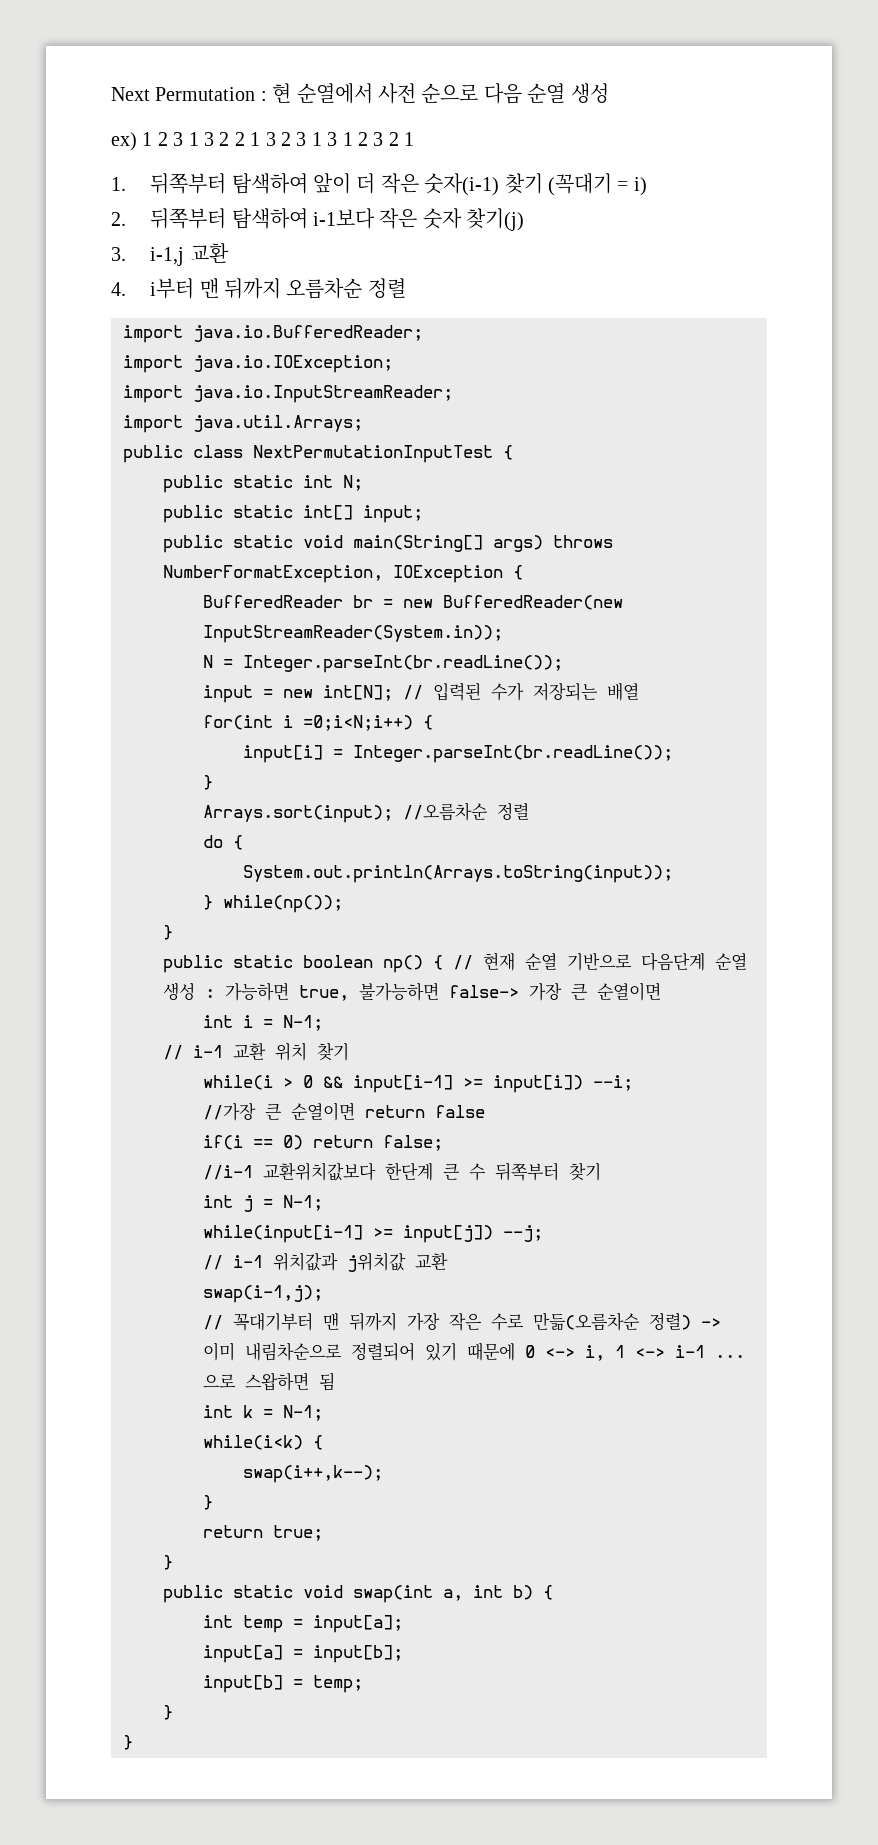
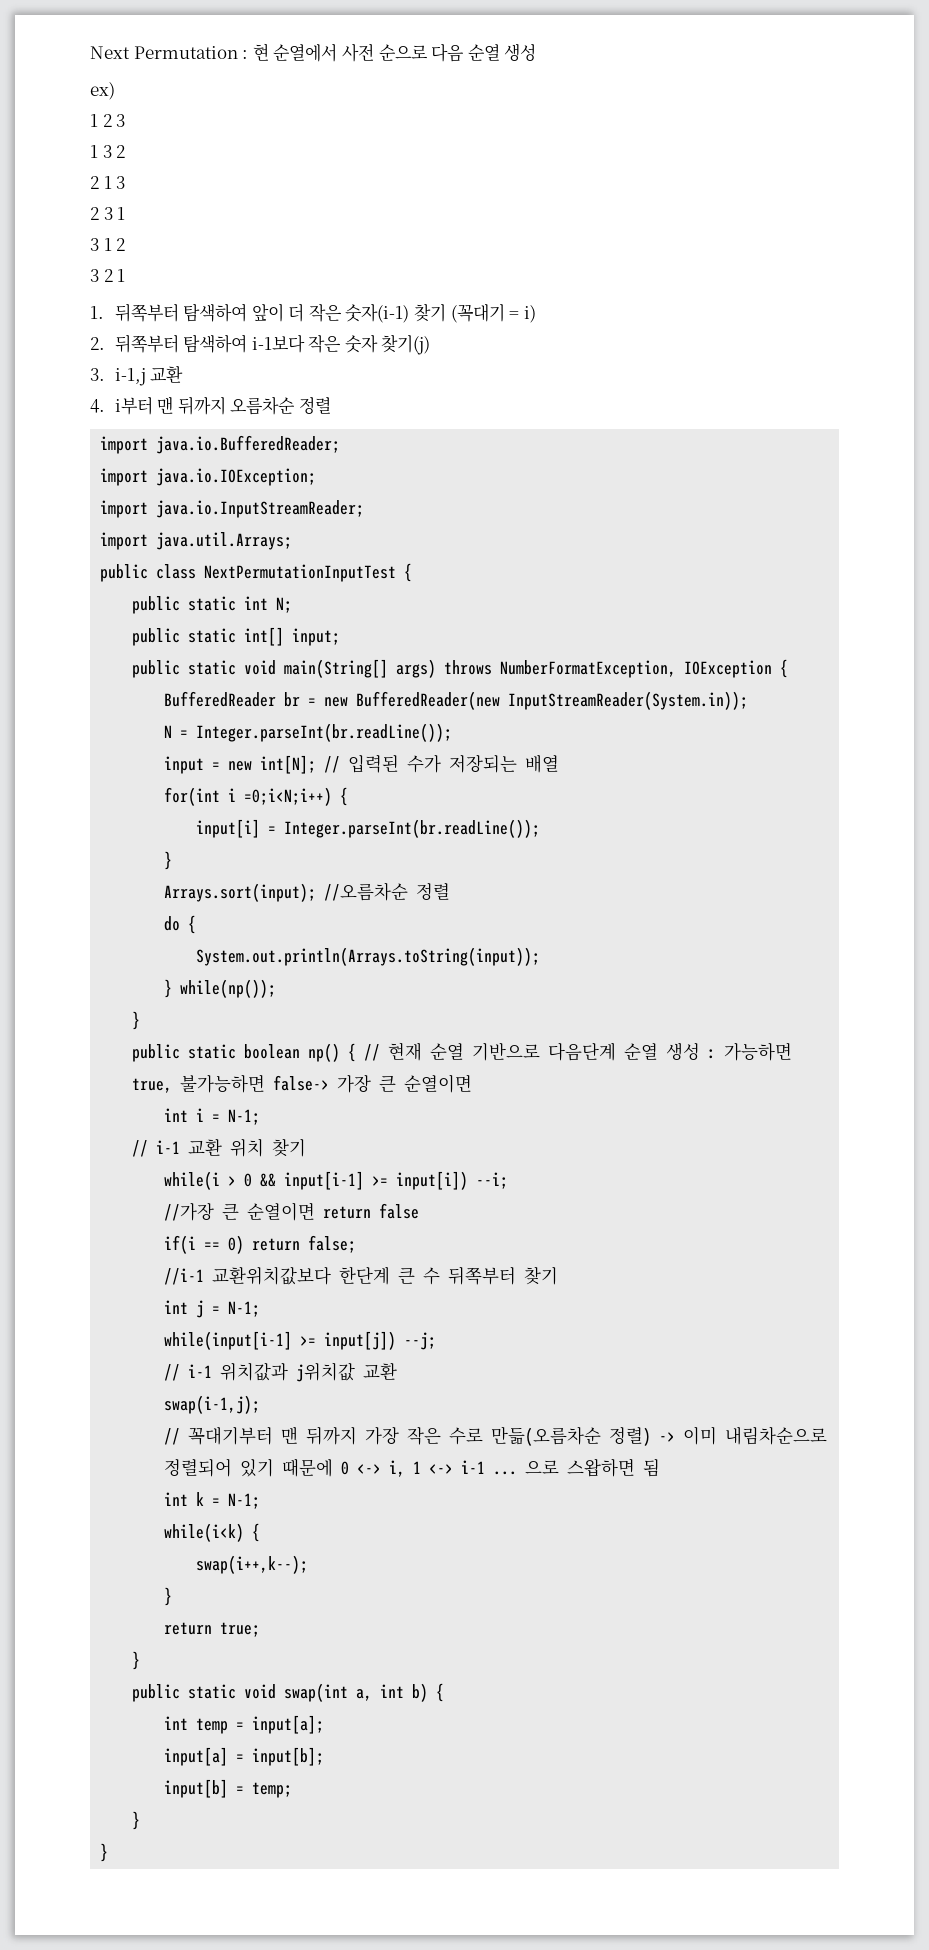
- ex) 1 2 3 1 3 2 2 1 3 2 3 1 3 1 2 3 2 1
+ ex)
+ 1 2 3
+ 1 3 2
+ 2 1 3
+ 2 3 1
+ 3 1 2
+ 3 2 1

